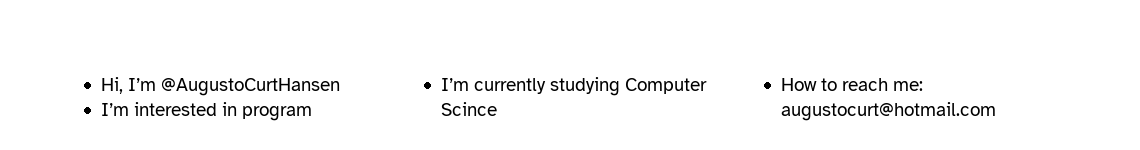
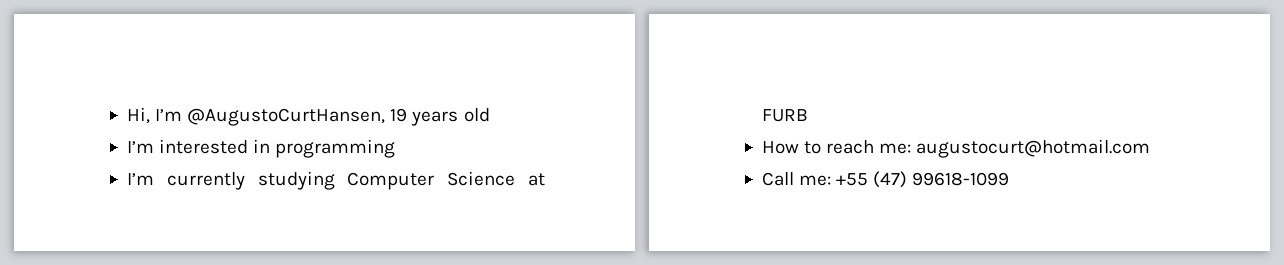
- Hi, I’m @AugustoCurtHansen
+ Hi, I’m @AugustoCurtHansen, 19 years old
- I’m interested in program
+ I’m interested in programming
- I’m currently studying Computer Scince
+ I’m currently studying Computer Science at FURB
+ Call me: +55 (47) 99618-1099

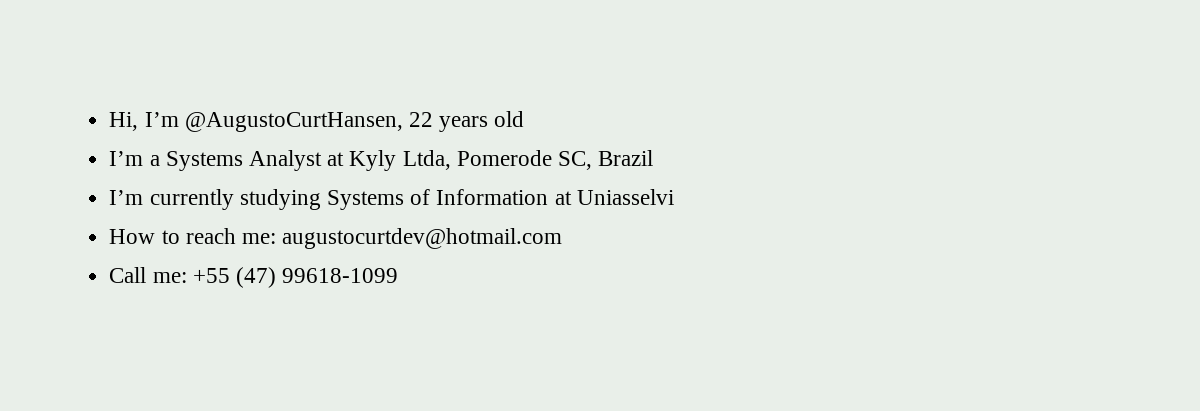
- Hi, I’m @AugustoCurtHansen, 19 years old
+ Hi, I’m @AugustoCurtHansen, 22 years old
- I’m interested in programming
- I’m currently studying Computer Science at FURB
+ I’m a Systems Analyst at Kyly Ltda, Pomerode SC, Brazil
+ I’m currently studying Systems of Information at Uniasselvi
- How to reach me: augustocurt@hotmail.com
+ How to reach me: augustocurtdev@hotmail.com

